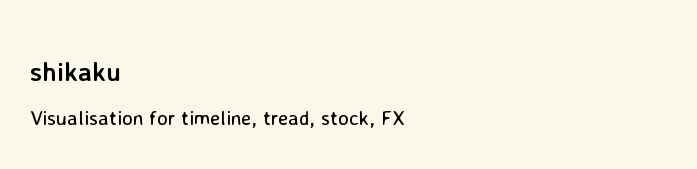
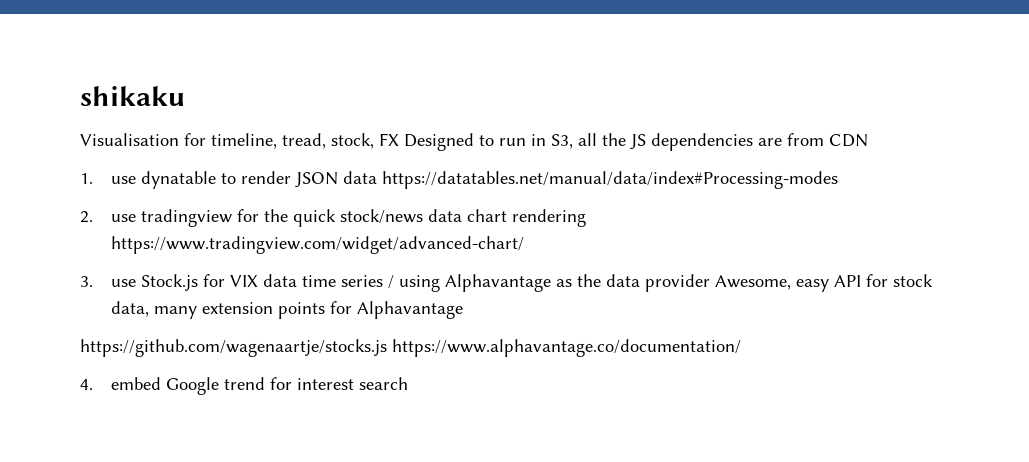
- Visualisation for timeline, tread, stock, FX
+ Visualisation for timeline, tread, stock, FX Designed to run in S3, all the JS dependencies are from CDN
+ 1. use dynatable to render JSON data https://datatables.net/manual/data/index#Processing-modes
+ 2. use tradingview for the quick stock/news data chart rendering https://www.tradingview.com/widget/advanced-chart/
+ 3. use Stock.js for VIX data time series / using Alphavantage as the data provider Awesome, easy API for stock data, many extension points for Alphavantage
+ https://github.com/wagenaartje/stocks.js https://www.alphavantage.co/documentation/
+ 4. embed Google trend for interest search

